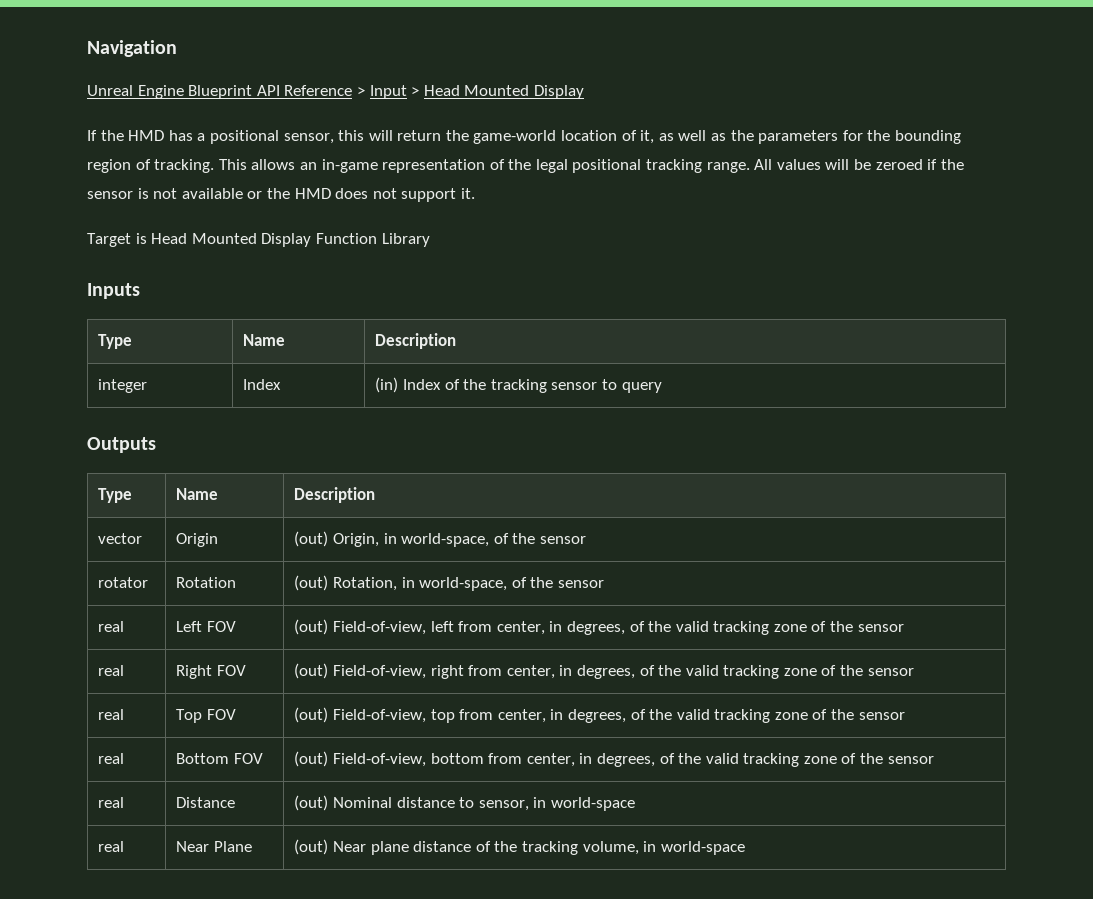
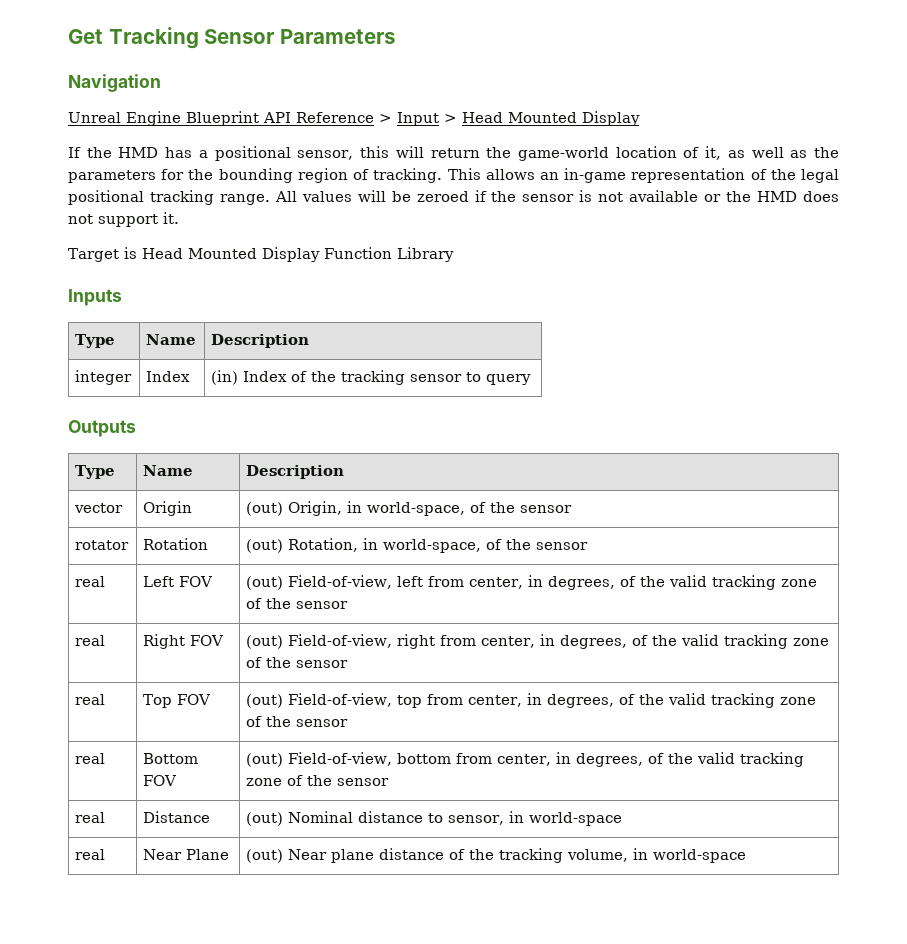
+ Get Tracking Sensor Parameters

